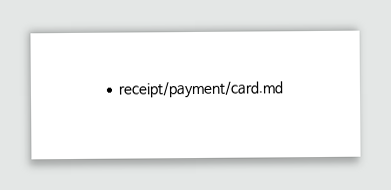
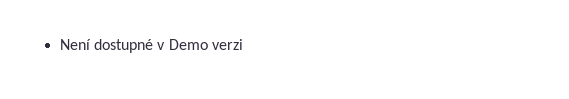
- receipt/payment/card.md
+ Není dostupné v Demo verzi

